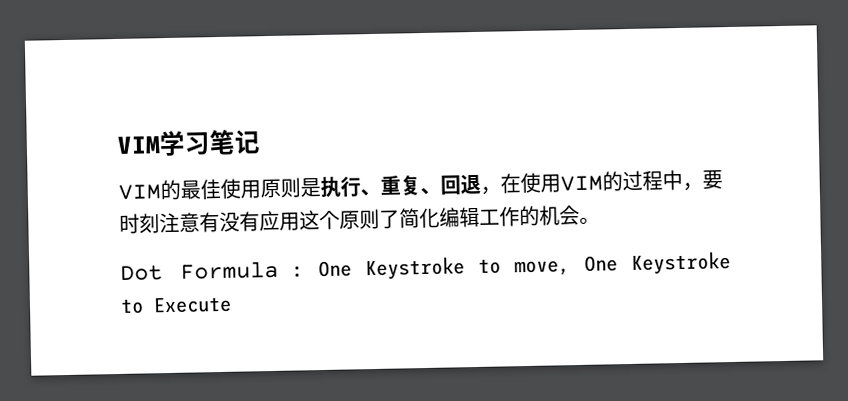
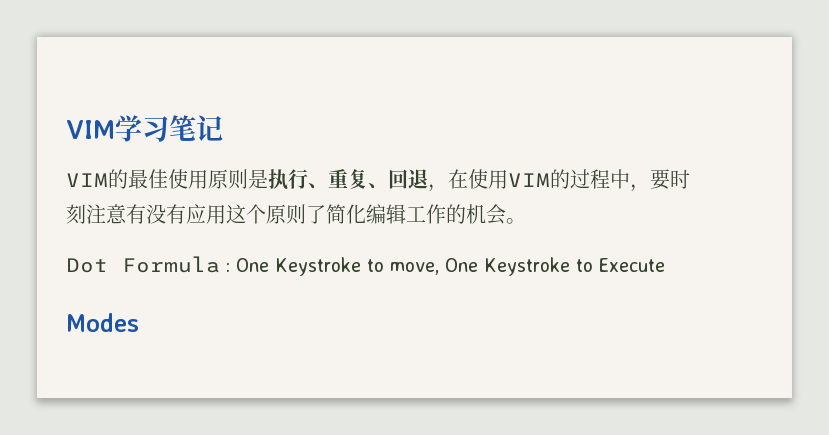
+ Modes

